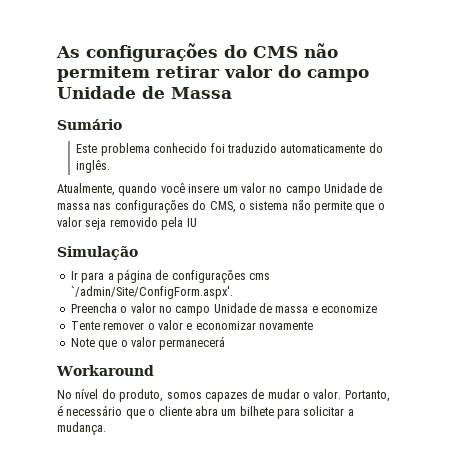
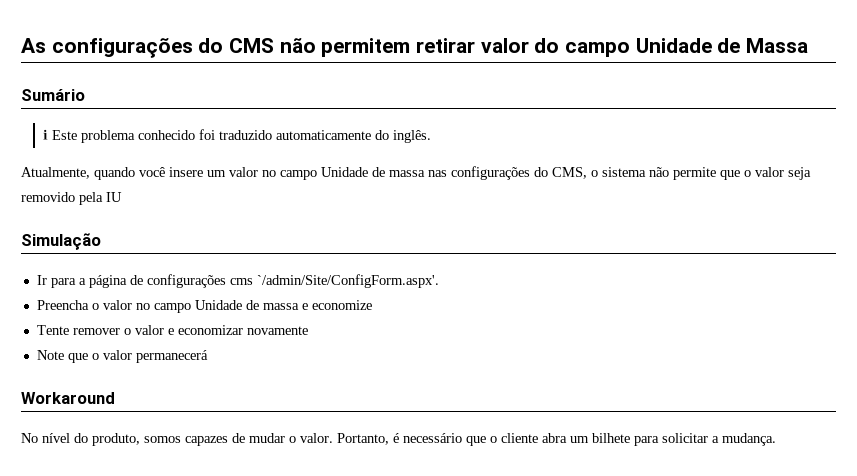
- Este problema conhecido foi traduzido automaticamente do inglês.
+ ℹ Este problema conhecido foi traduzido automaticamente do inglês.

